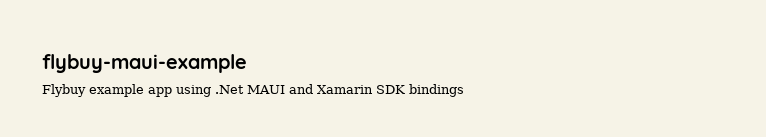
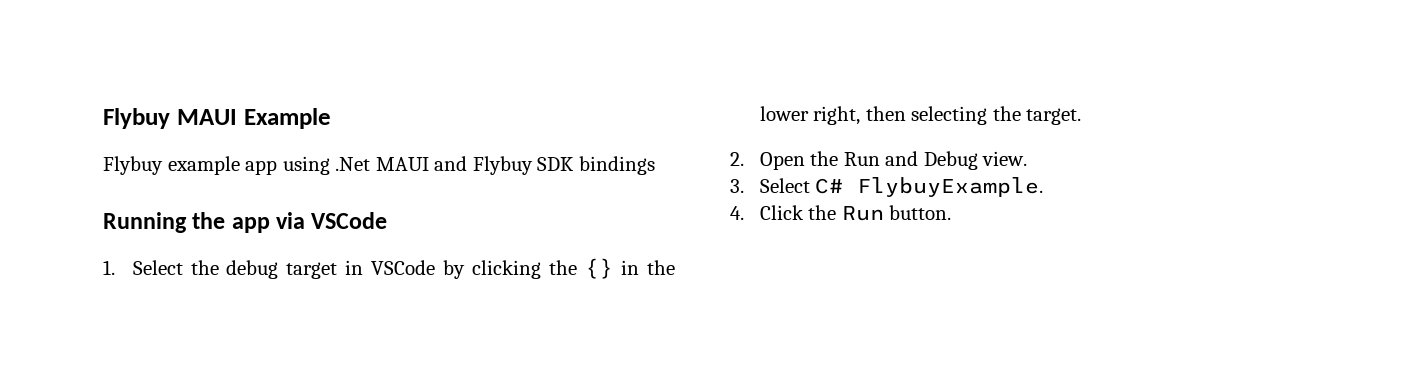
- flybuy-maui-example
+ Flybuy MAUI Example
- Flybuy example app using .Net MAUI and Xamarin SDK bindings
+ Flybuy example app using .Net MAUI and Flybuy SDK bindings
+ Running the app via VSCode
+ 1. Select the debug target in VSCode by clicking the {} in the lower right, then selecting the target.
+ 2. Open the Run and Debug view.
+ 3. Select C# FlybuyExample.
+ 4. Click the Run button.

